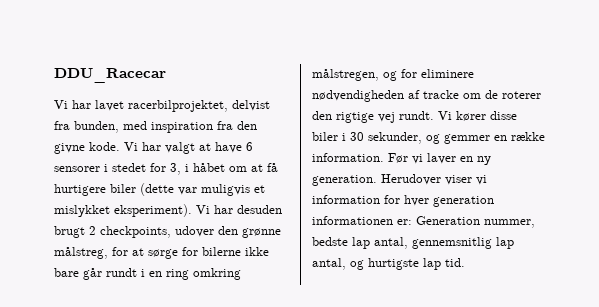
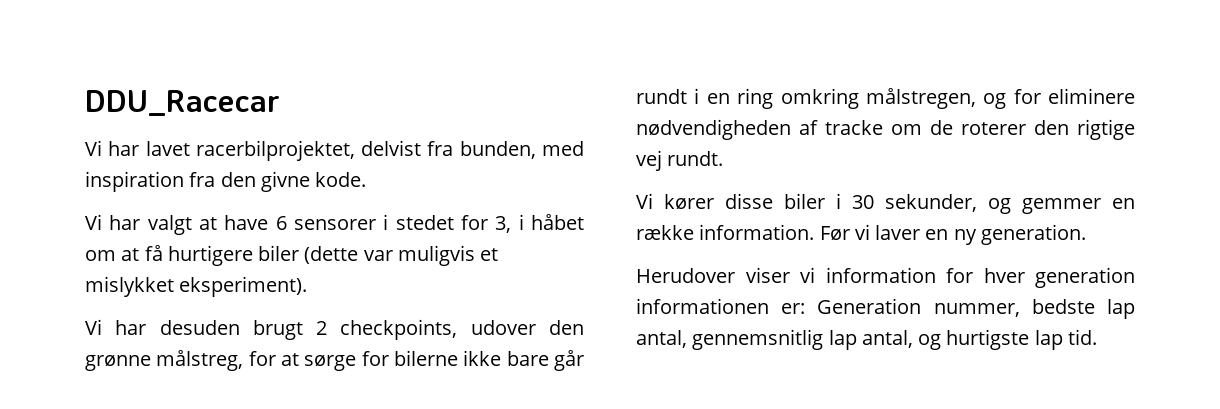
- Vi har lavet racerbilprojektet, delvist fra bunden, med inspiration fra den givne kode. Vi har valgt at have 6 sensorer i stedet for 3, i håbet om at få hurtigere biler (dette var muligvis et mislykket eksperiment). Vi har desuden brugt 2 checkpoints, udover den grønne målstreg, for at sørge for bilerne ikke bare går rundt i en ring omkring målstregen, og for eliminere nødvendigheden af tracke om de roterer den rigtige vej rundt. Vi kører disse biler i 30 sekunder, og gemmer en række information.
+ Vi har lavet racerbilprojektet, delvist fra bunden, med inspiration fra den givne kode.
+ Vi har valgt at have 6 sensorer i stedet for 3, i håbet om at få hurtigere biler (dette var muligvis et mislykket eksperiment).
+ Vi har desuden brugt 2 checkpoints, udover den grønne målstreg, for at sørge for bilerne ikke bare går rundt i en ring omkring målstregen, og for eliminere nødvendigheden af tracke om de roterer den rigtige vej rundt.
+ Vi kører disse biler i 30 sekunder, og gemmer en række information.
- Før vi laver en ny generation. Herudover viser vi information for hver generation informationen er: Generation nummer, bedste lap antal, gennemsnitlig lap antal, og hurtigste lap tid.
+ Før vi laver en ny generation.
+ Herudover viser vi information for hver generation informationen er: Generation nummer, bedste lap antal, gennemsnitlig lap antal, og hurtigste lap tid.

